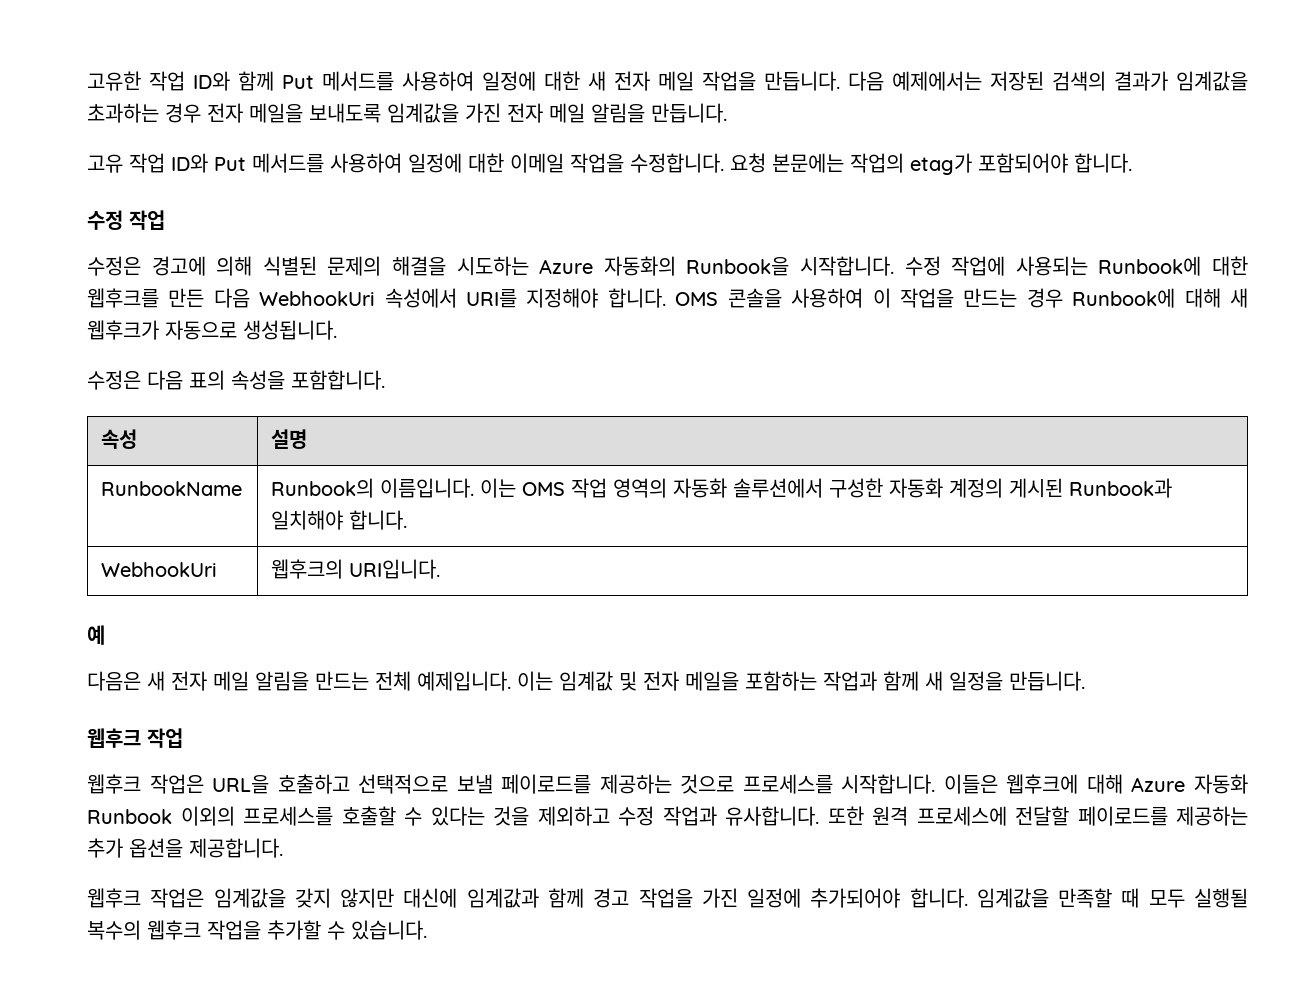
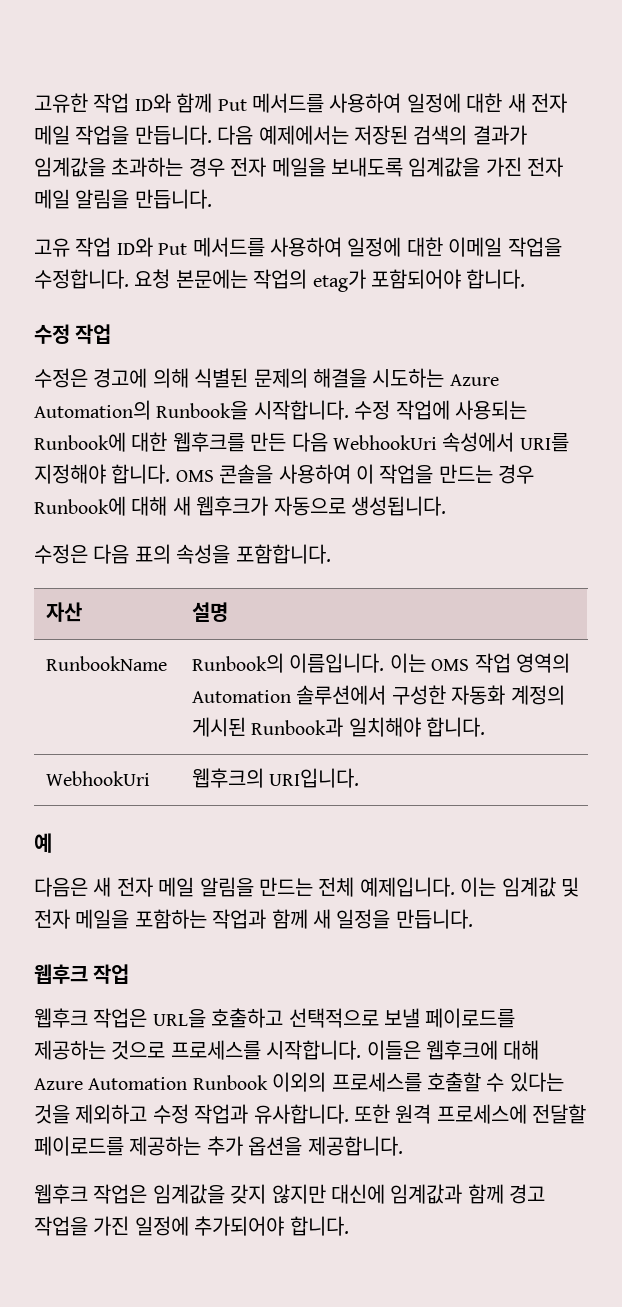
- 수정은 경고에 의해 식별된 문제의 해결을 시도하는 Azure 자동화의 Runbook을 시작합니다.
+ 수정은 경고에 의해 식별된 문제의 해결을 시도하는 Azure Automation의 Runbook을 시작합니다.
- 속성 | 설명
+ 자산 | 설명
- RunbookName | Runbook의 이름입니다. 이는 OMS 작업 영역의 자동화 솔루션에서 구성한 자동화 계정의 게시된 Runbook과 일치해야 합니다.
+ RunbookName | Runbook의 이름입니다. 이는 OMS 작업 영역의 Automation 솔루션에서 구성한 자동화 계정의 게시된 Runbook과 일치해야 합니다.
- 이들은 웹후크에 대해 Azure 자동화 Runbook 이외의 프로세스를 호출할 수 있다는 것을 제외하고 수정 작업과 유사합니다.
+ 이들은 웹후크에 대해 Azure Automation Runbook 이외의 프로세스를 호출할 수 있다는 것을 제외하고 수정 작업과 유사합니다.
- 임계값을 만족할 때 모두 실행될 복수의 웹후크 작업을 추가할 수 있습니다.

